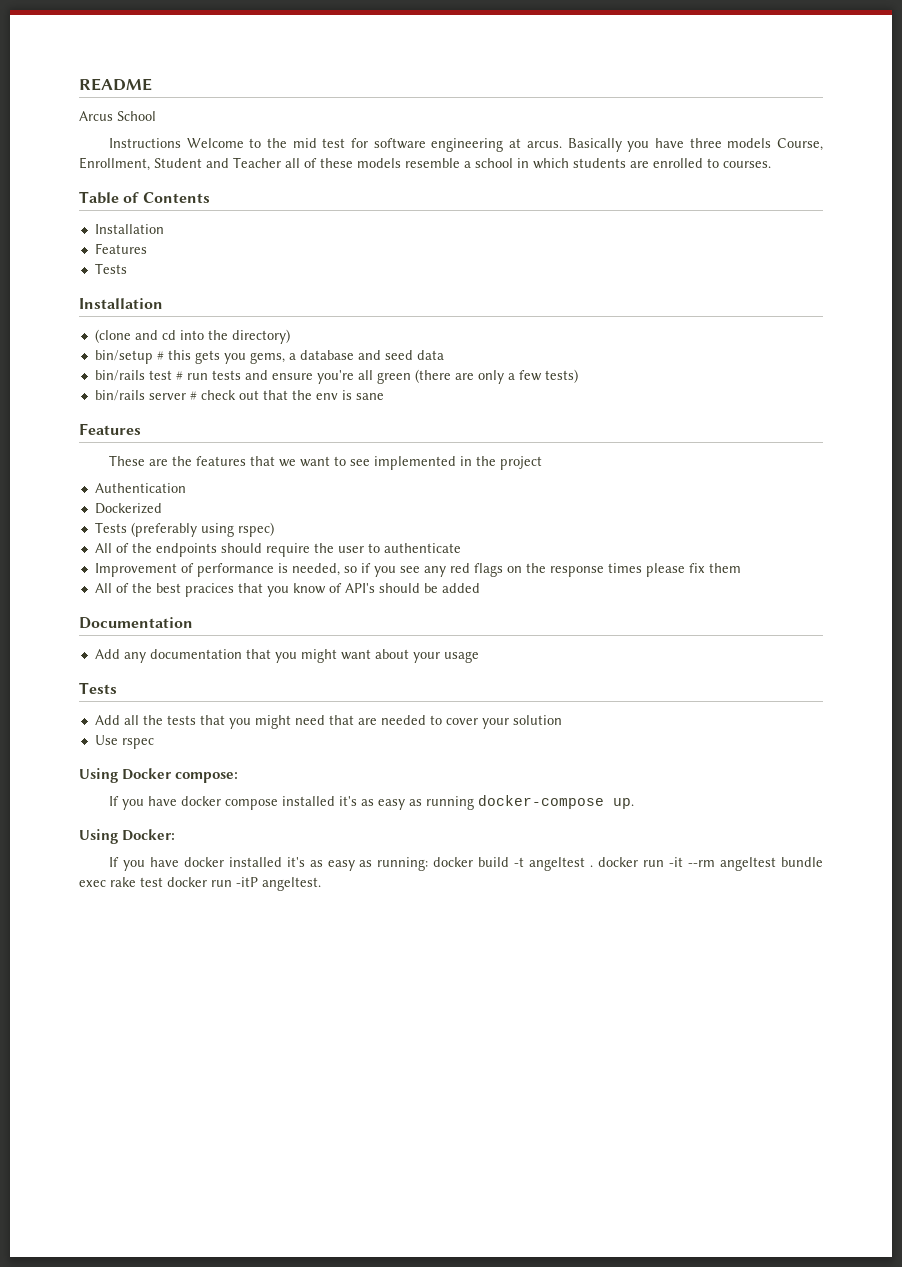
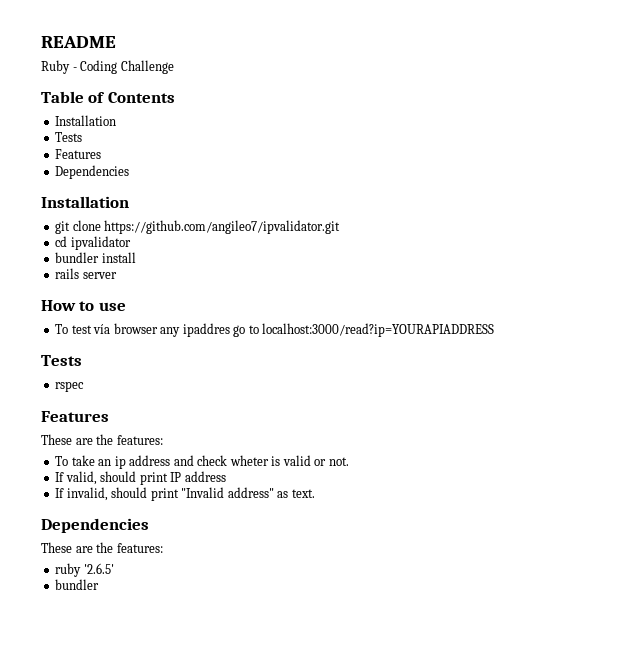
- Arcus School
- Instructions Welcome to the mid test for software engineering at arcus. Basically you have three models Course, Enrollment, Student and Teacher all of these models resemble a school in which students are enrolled to courses.
+ Ruby - Coding Challenge
  Table of Contents
  Installation
+ Tests
  Features
+ Dependencies
+ Installation
+ git clone https://github.com/angileo7/ipvalidator.git
+ cd ipvalidator
+ bundler install
+ rails server
+ How to use
+ To test vía browser any ipaddres go to localhost:3000/read?ip=YOURAPIADDRESS
  Tests
- Installation
- (clone and cd into the directory)
- bin/setup # this gets you gems, a database and seed data
- bin/rails test # run tests and ensure you're all green (there are only a few tests)
- bin/rails server # check out that the env is sane
+ rspec
  Features
- These are the features that we want to see implemented in the project
- Authentication
- Dockerized
- Tests (preferably using rspec)
- All of the endpoints should require the user to authenticate
- Improvement of performance is needed, so if you see any red flags on the response times please fix them
- All of the best pracices that you know of API's should be added
- Documentation
- Add any documentation that you might want about your usage
- Tests
- Add all the tests that you might need that are needed to cover your solution
- Use rspec
- Using Docker compose:
- If you have docker compose installed it's as easy as running docker-compose up.
- Using Docker:
- If you have docker installed it's as easy as running: docker build -t angeltest . docker run -it --rm angeltest bundle exec rake test docker run -itP angeltest.
+ These are the features:
+ To take an ip address and check wheter is valid or not.
+ If valid, should print IP address
+ If invalid, should print "Invalid address" as text.
+ Dependencies
+ These are the features:
+ ruby '2.6.5'
+ bundler

